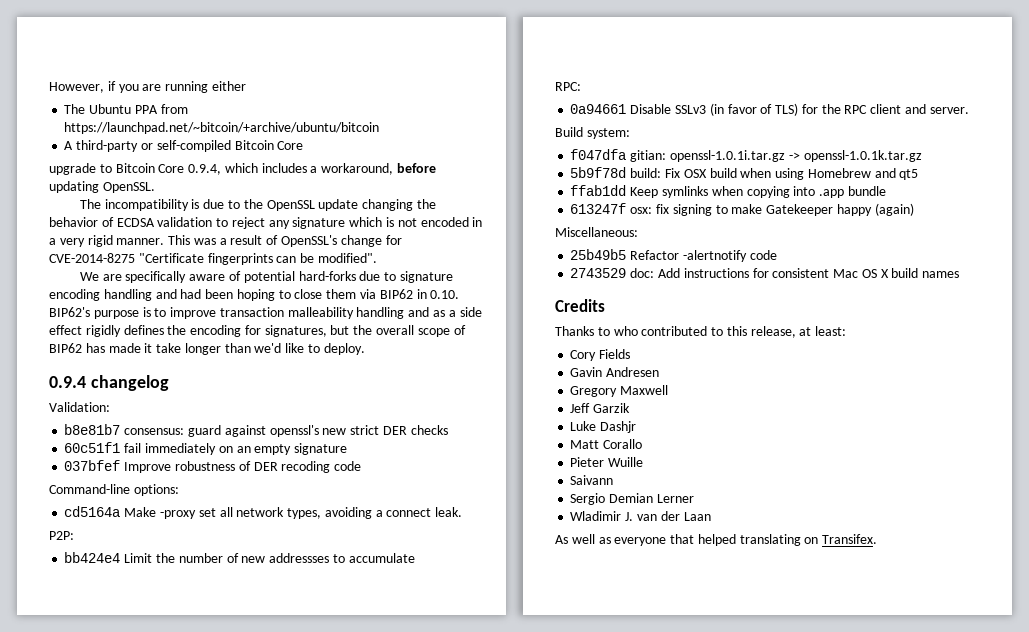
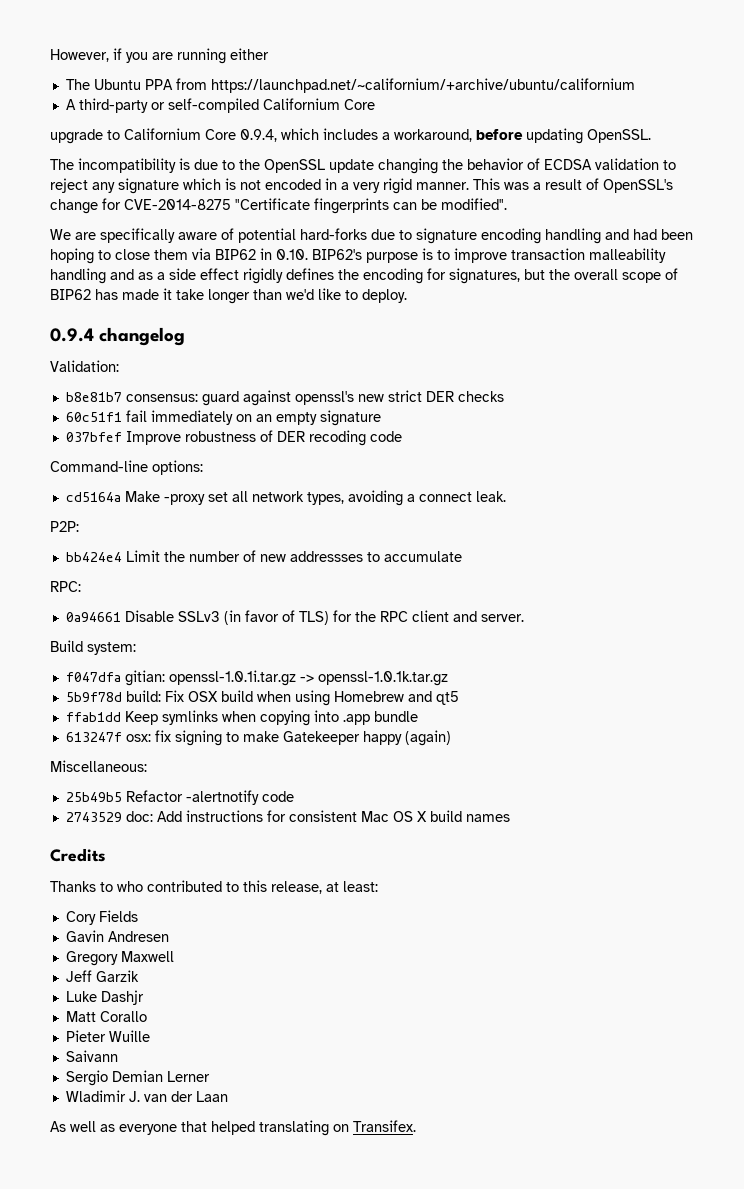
- The Ubuntu PPA from https://launchpad.net/~bitcoin/+archive/ubuntu/bitcoin
+ The Ubuntu PPA from https://launchpad.net/~californium/+archive/ubuntu/californium
- A third-party or self-compiled Bitcoin Core
+ A third-party or self-compiled Californium Core
- upgrade to Bitcoin Core 0.9.4, which includes a workaround, before updating OpenSSL.
+ upgrade to Californium Core 0.9.4, which includes a workaround, before updating OpenSSL.

